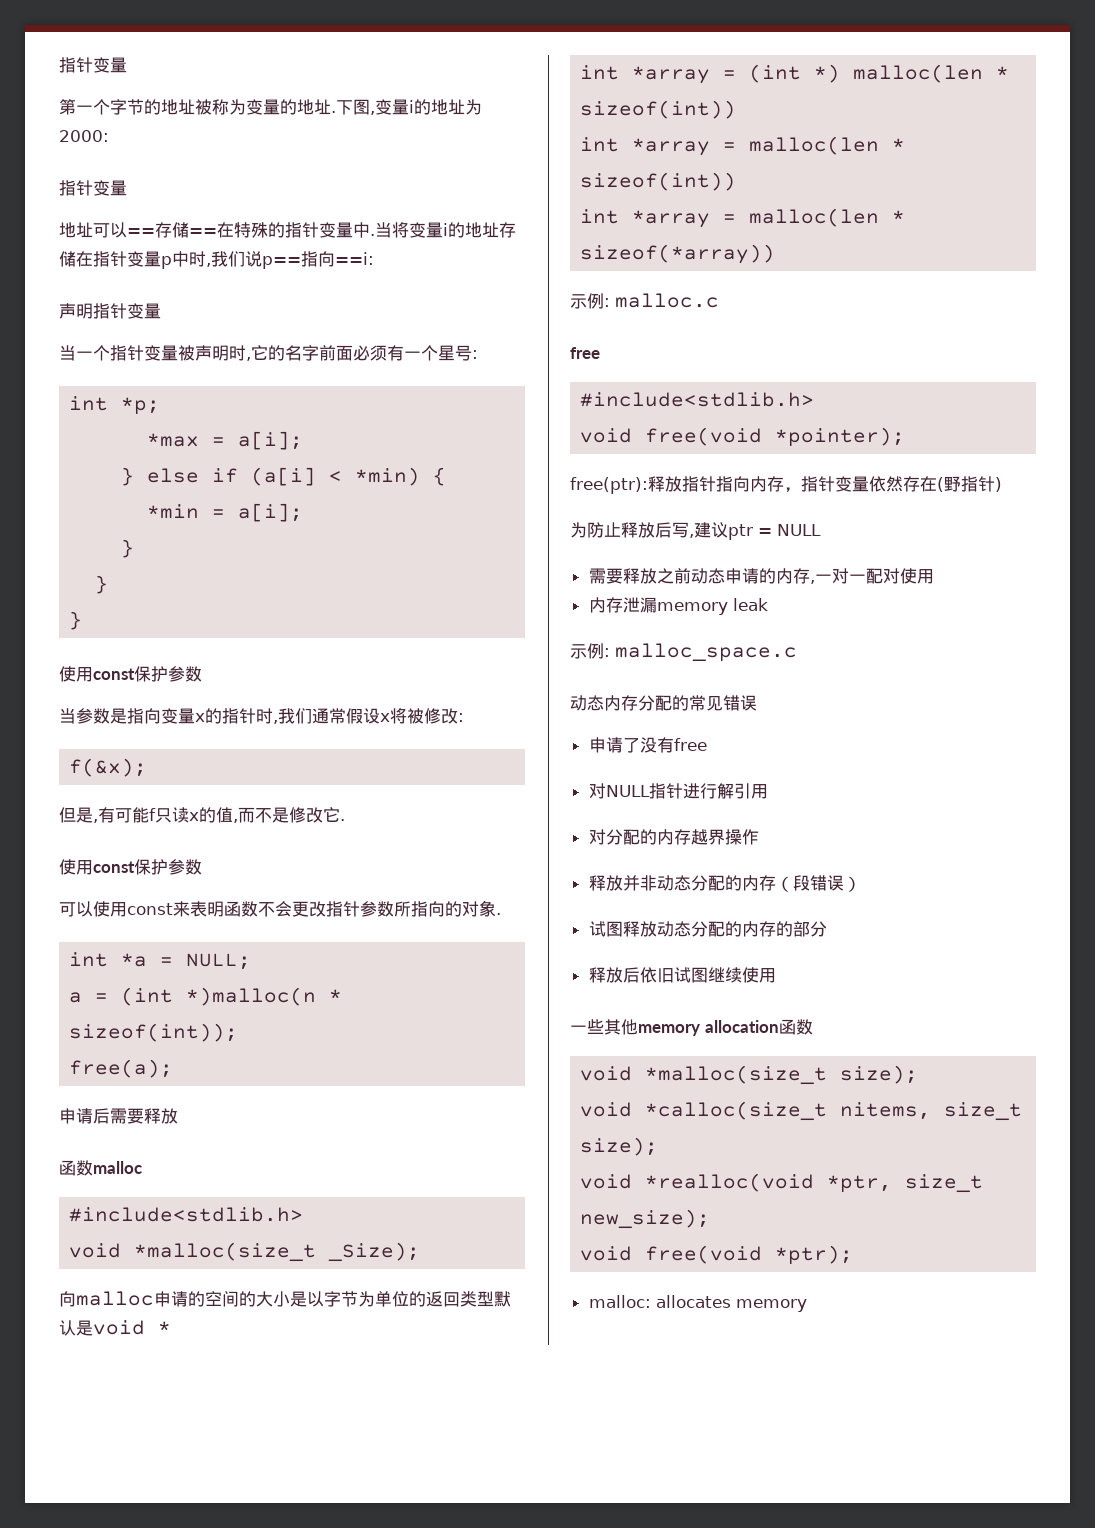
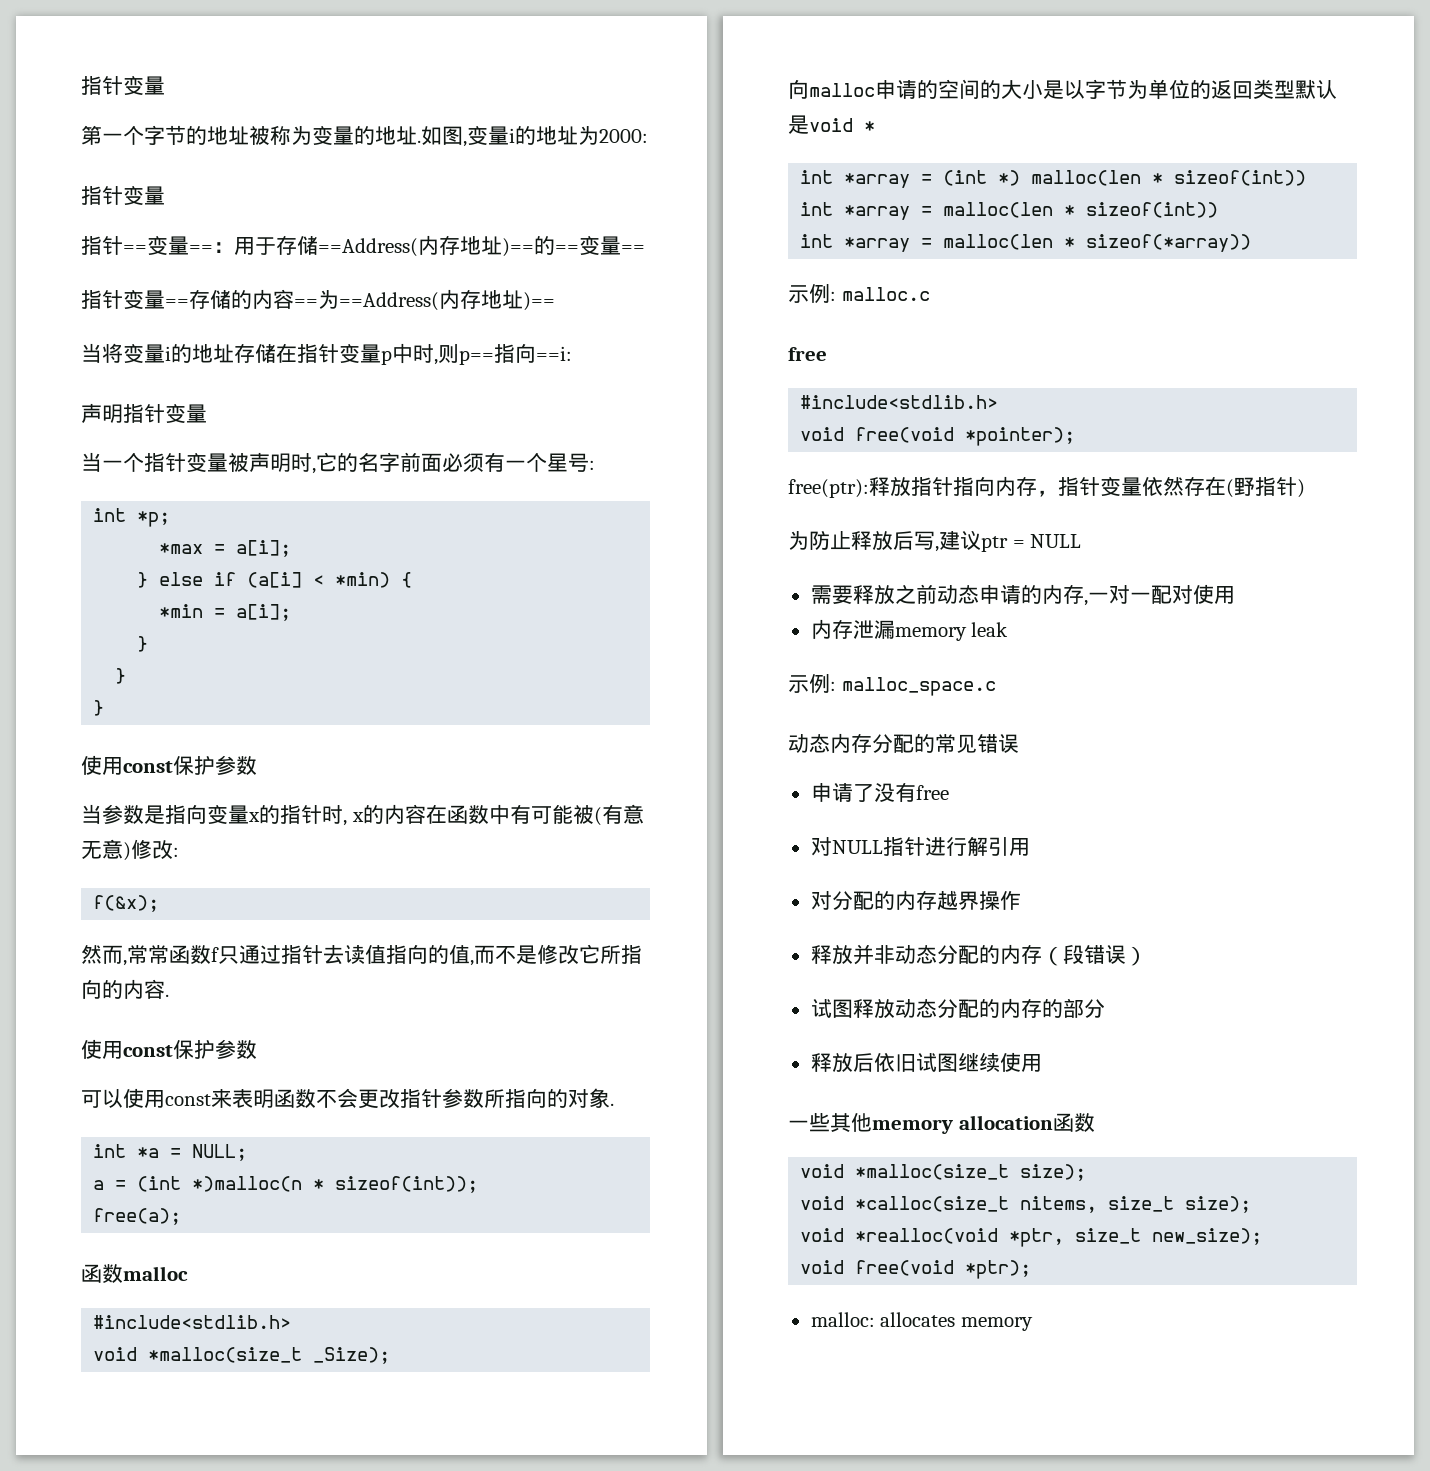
- 下图,变量i的地址为2000:
+ 如图,变量i的地址为2000:
- 地址可以==存储==在特殊的指针变量中.当将变量i的地址存储在指针变量p中时,我们说p==指向==i:
+ 指针==变量==：用于存储==Address(内存地址)==的==变量==
+ 指针变量==存储的内容==为==Address(内存地址)==
+ 当将变量i的地址存储在指针变量p中时,则p==指向==i:
- 当参数是指向变量x的指针时,我们通常假设x将被修改:
+ 当参数是指向变量x的指针时, x的内容在函数中有可能被(有意无意)修改:
  f(&x);
- 但是,有可能f只读x的值,而不是修改它.
+ 然而,常常函数f只通过指针去读值指向的值,而不是修改它所指向的内容.
- 申请后需要释放

